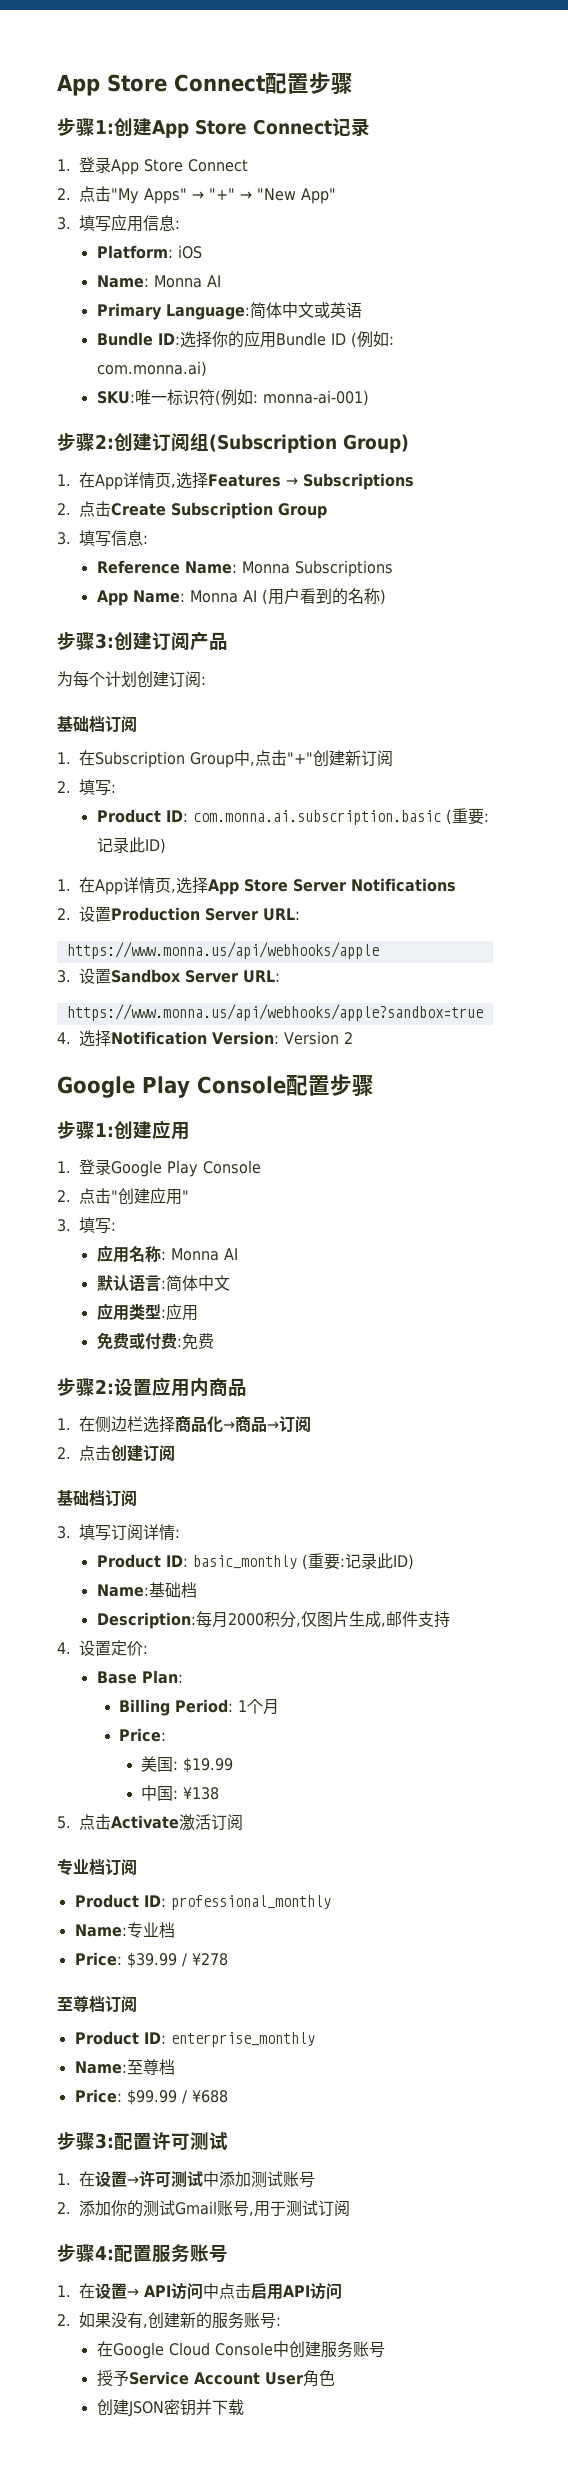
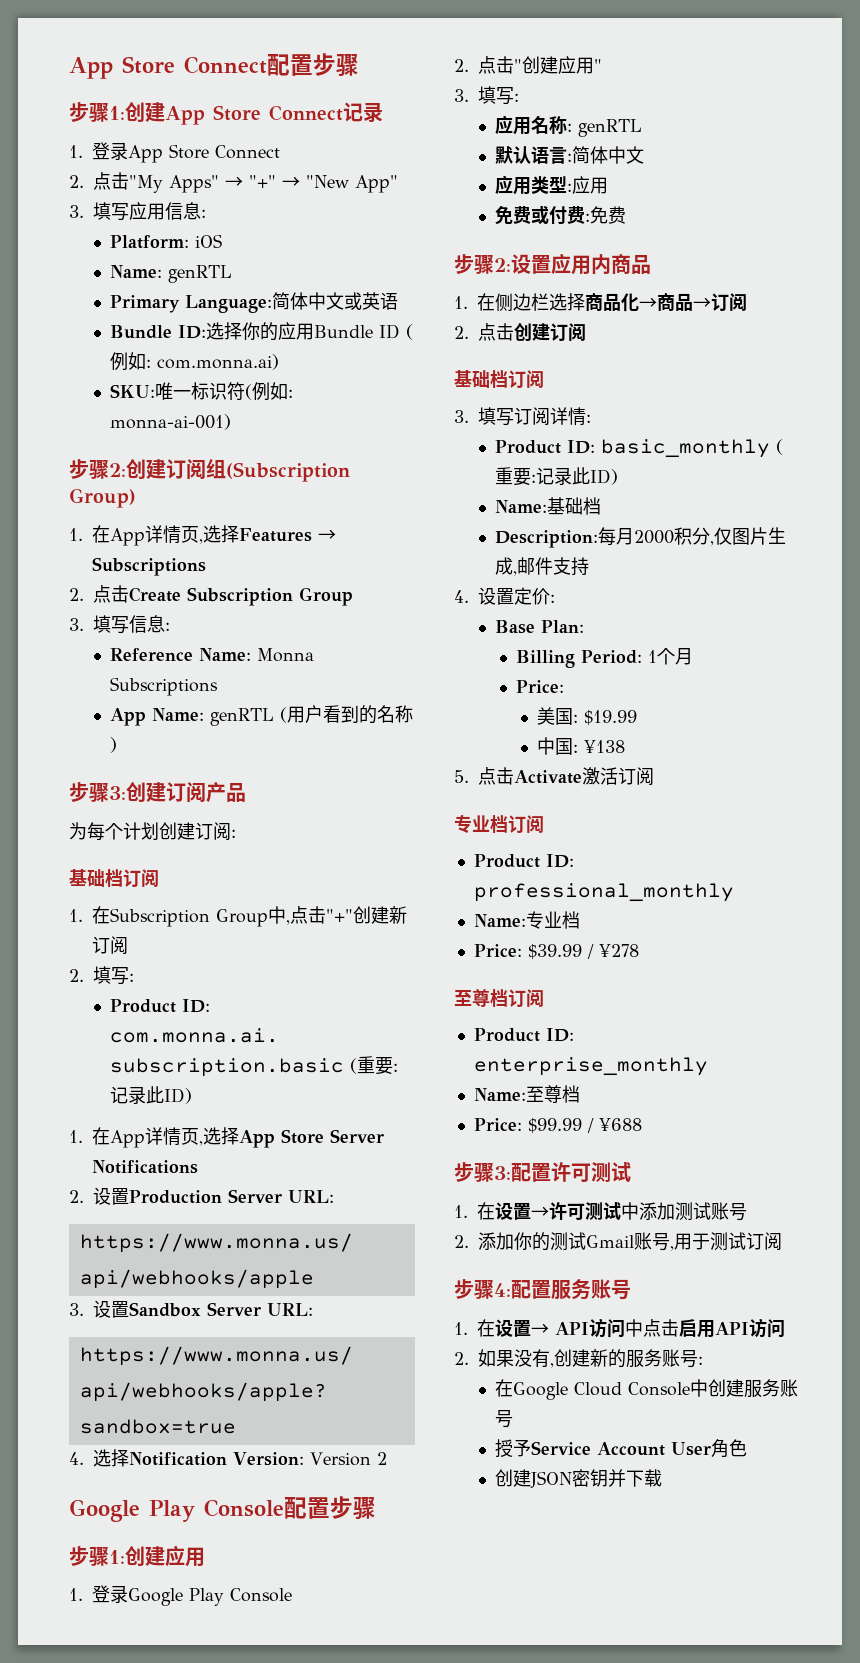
  Platform: iOS
- Name: Monna AI
+ Name: genRTL
- App Name: Monna AI (用户看到的名称)
+ App Name: genRTL (用户看到的名称)
- 应用名称: Monna AI
+ 应用名称: genRTL

